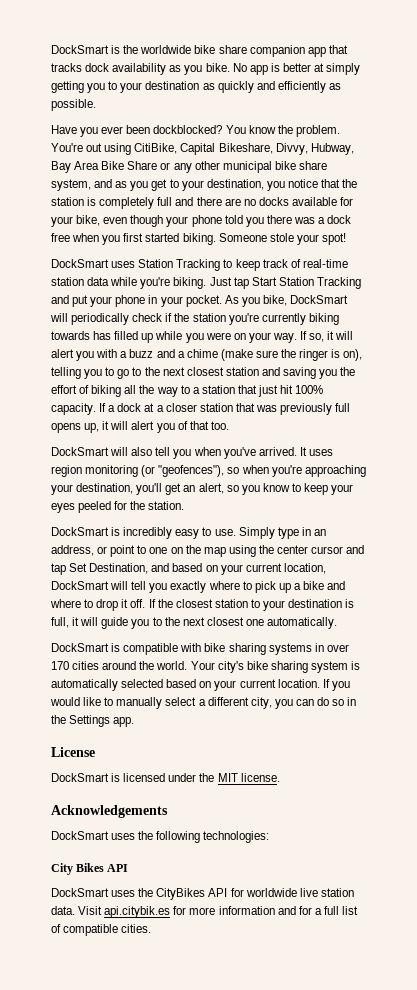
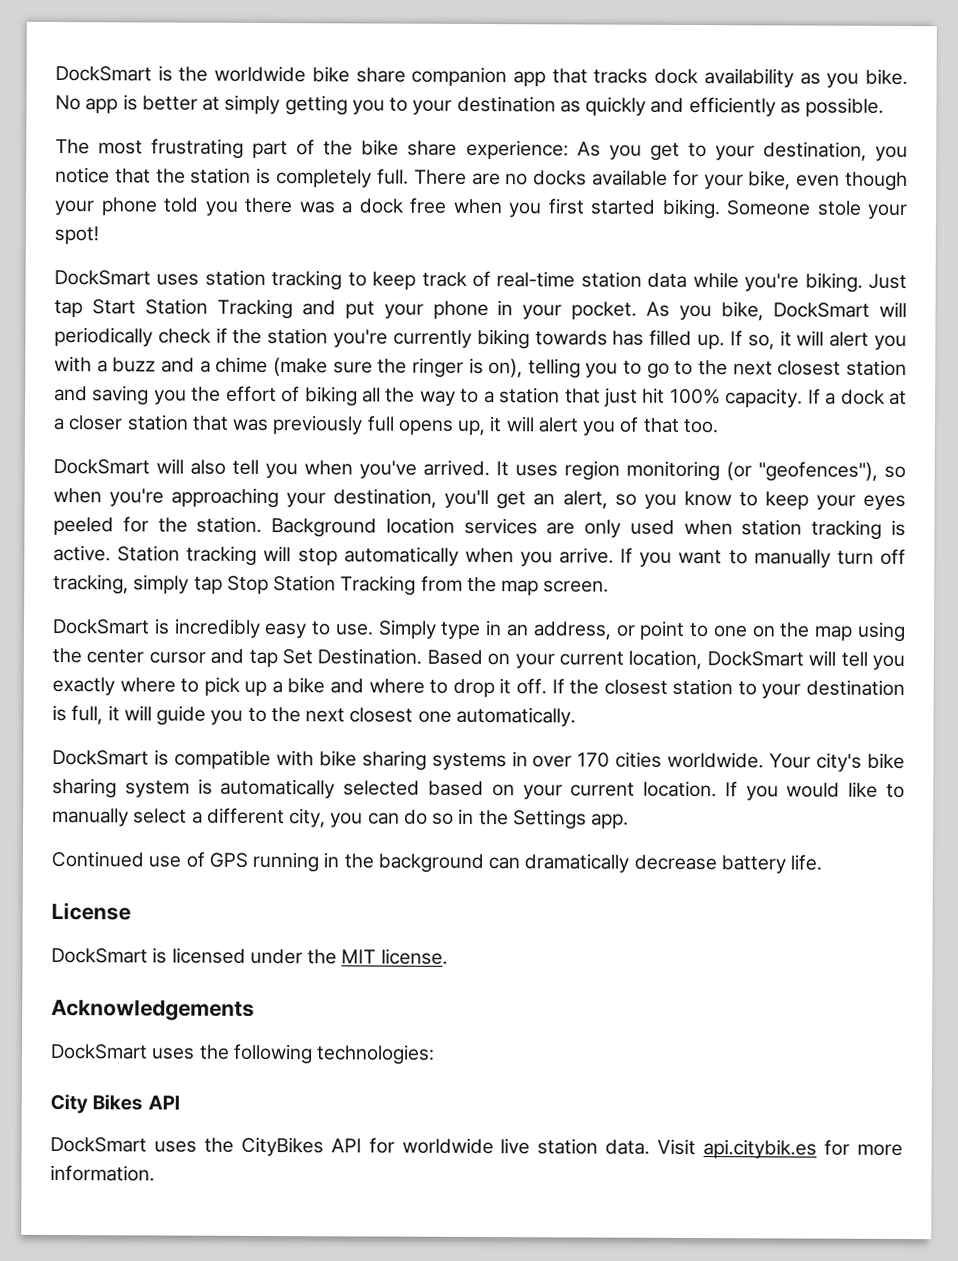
- Have you ever been dockblocked? You know the problem. You're out using CitiBike, Capital Bikeshare, Divvy, Hubway, Bay Area Bike Share or any other municipal bike share system, and as you get to your destination, you notice that the station is completely full and there are no docks available for your bike, even though your phone told you there was a dock free when you first started biking.
+ The most frustrating part of the bike share experience: As you get to your destination, you notice that the station is completely full. There are no docks available for your bike, even though your phone told you there was a dock free when you first started biking.
- DockSmart uses Station Tracking to keep track of real-time station data while you're biking.
+ DockSmart uses station tracking to keep track of real-time station data while you're biking.
- As you bike, DockSmart will periodically check if the station you're currently biking towards has filled up while you were on your way.
+ As you bike, DockSmart will periodically check if the station you're currently biking towards has filled up.
+ Background location services are only used when station tracking is active. Station tracking will stop automatically when you arrive. If you want to manually turn off tracking, simply tap Stop Station Tracking from the map screen.
- Simply type in an address, or point to one on the map using the center cursor and tap Set Destination, and based on your current location, DockSmart will tell you exactly where to pick up a bike and where to drop it off.
+ Simply type in an address, or point to one on the map using the center cursor and tap Set Destination. Based on your current location, DockSmart will tell you exactly where to pick up a bike and where to drop it off.
- DockSmart is compatible with bike sharing systems in over 170 cities around the world.
+ DockSmart is compatible with bike sharing systems in over 170 cities worldwide.
+ Continued use of GPS running in the background can dramatically decrease battery life.
- Visit api.citybik.es for more information and for a full list of compatible cities.
+ Visit api.citybik.es for more information.

